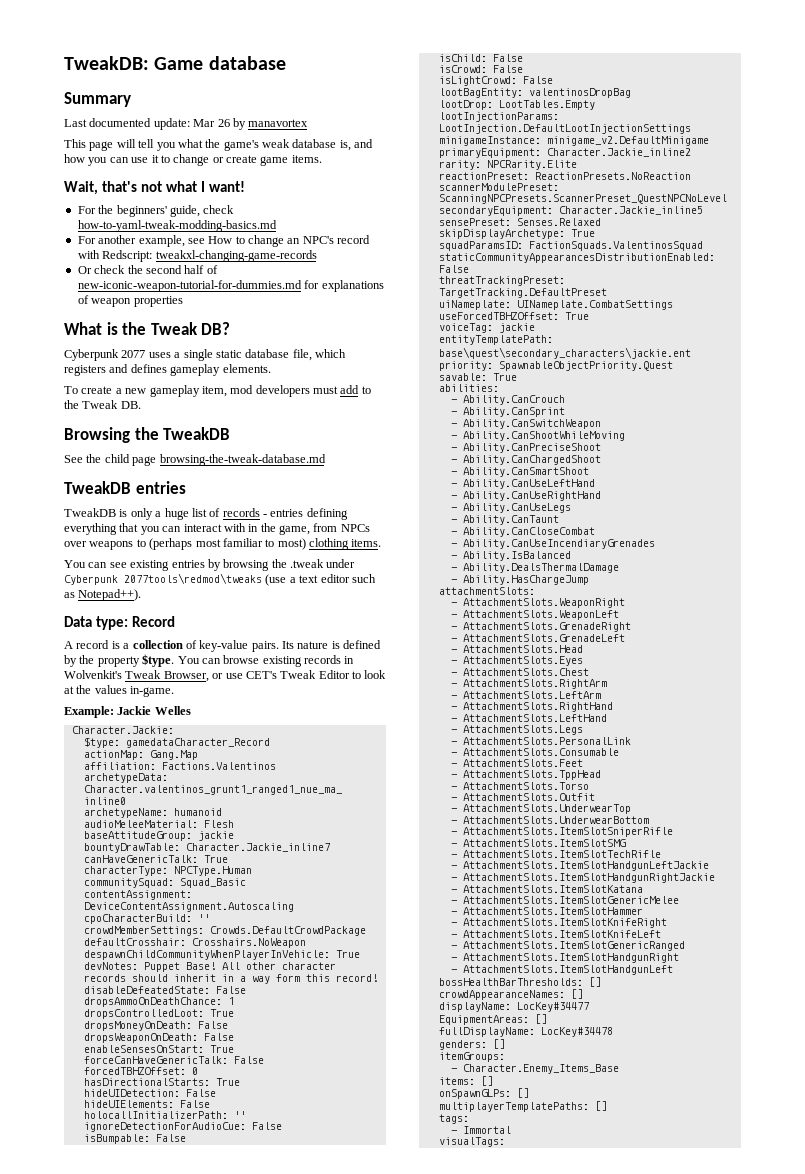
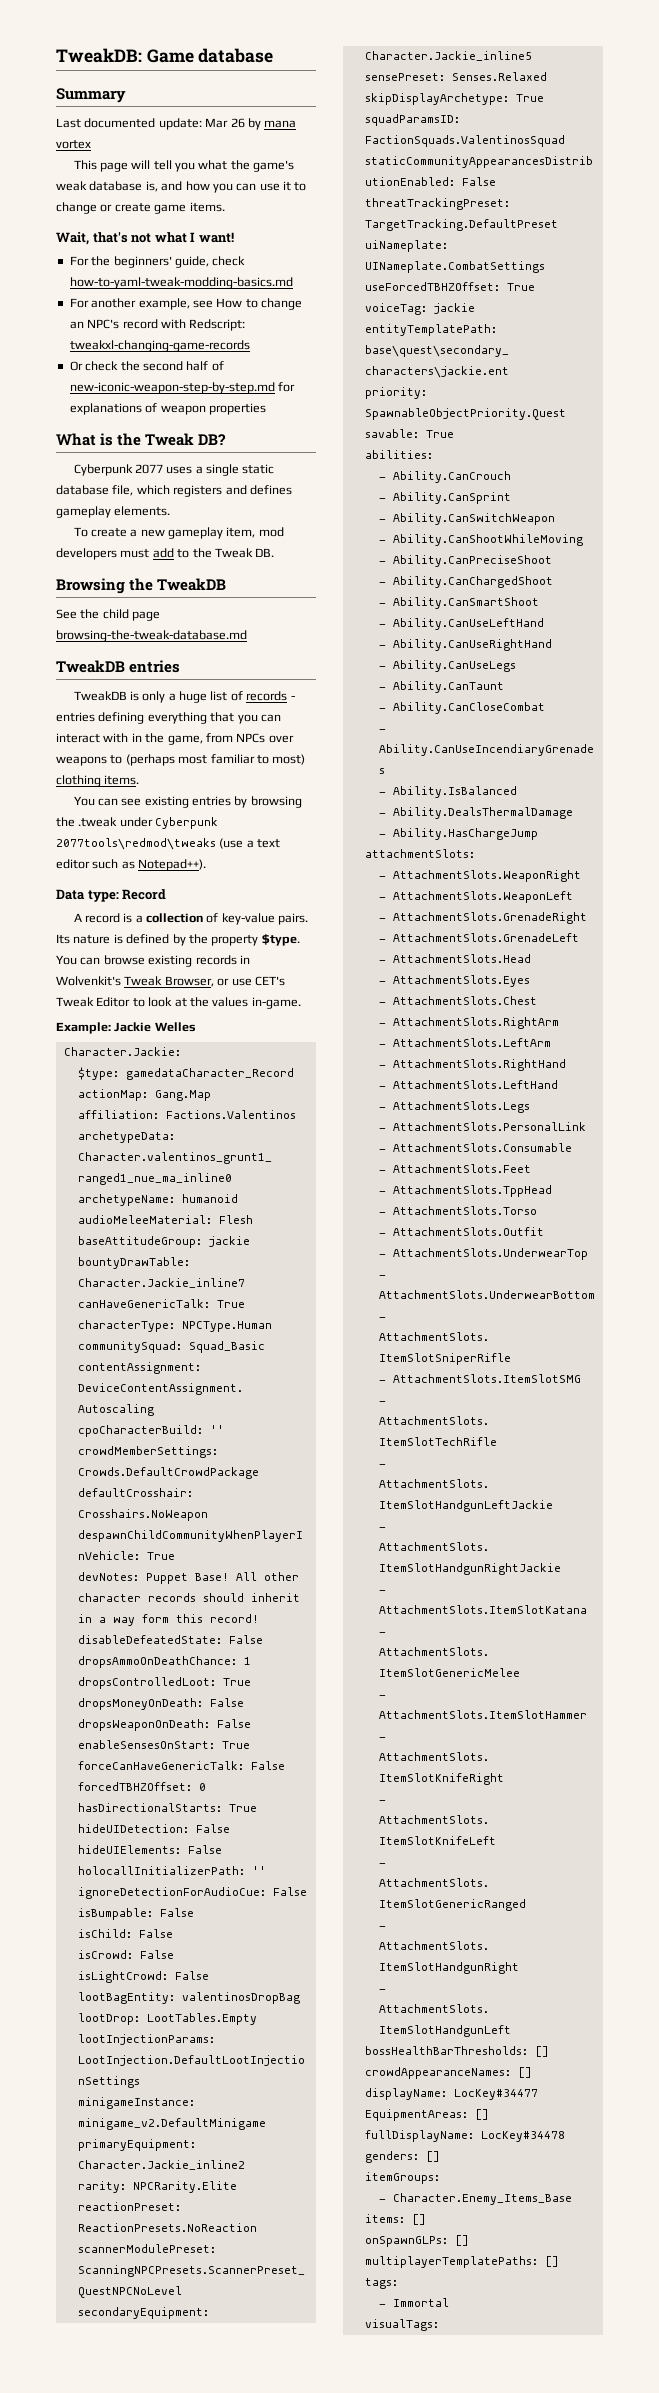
- Last documented update: Mar 26 by manavortex
+ Last documented update: Mar 26 by mana vortex
- Or check the second half of new-iconic-weapon-tutorial-for-dummies.md for explanations of weapon properties
+ Or check the second half of new-iconic-weapon-step-by-step.md for explanations of weapon properties

